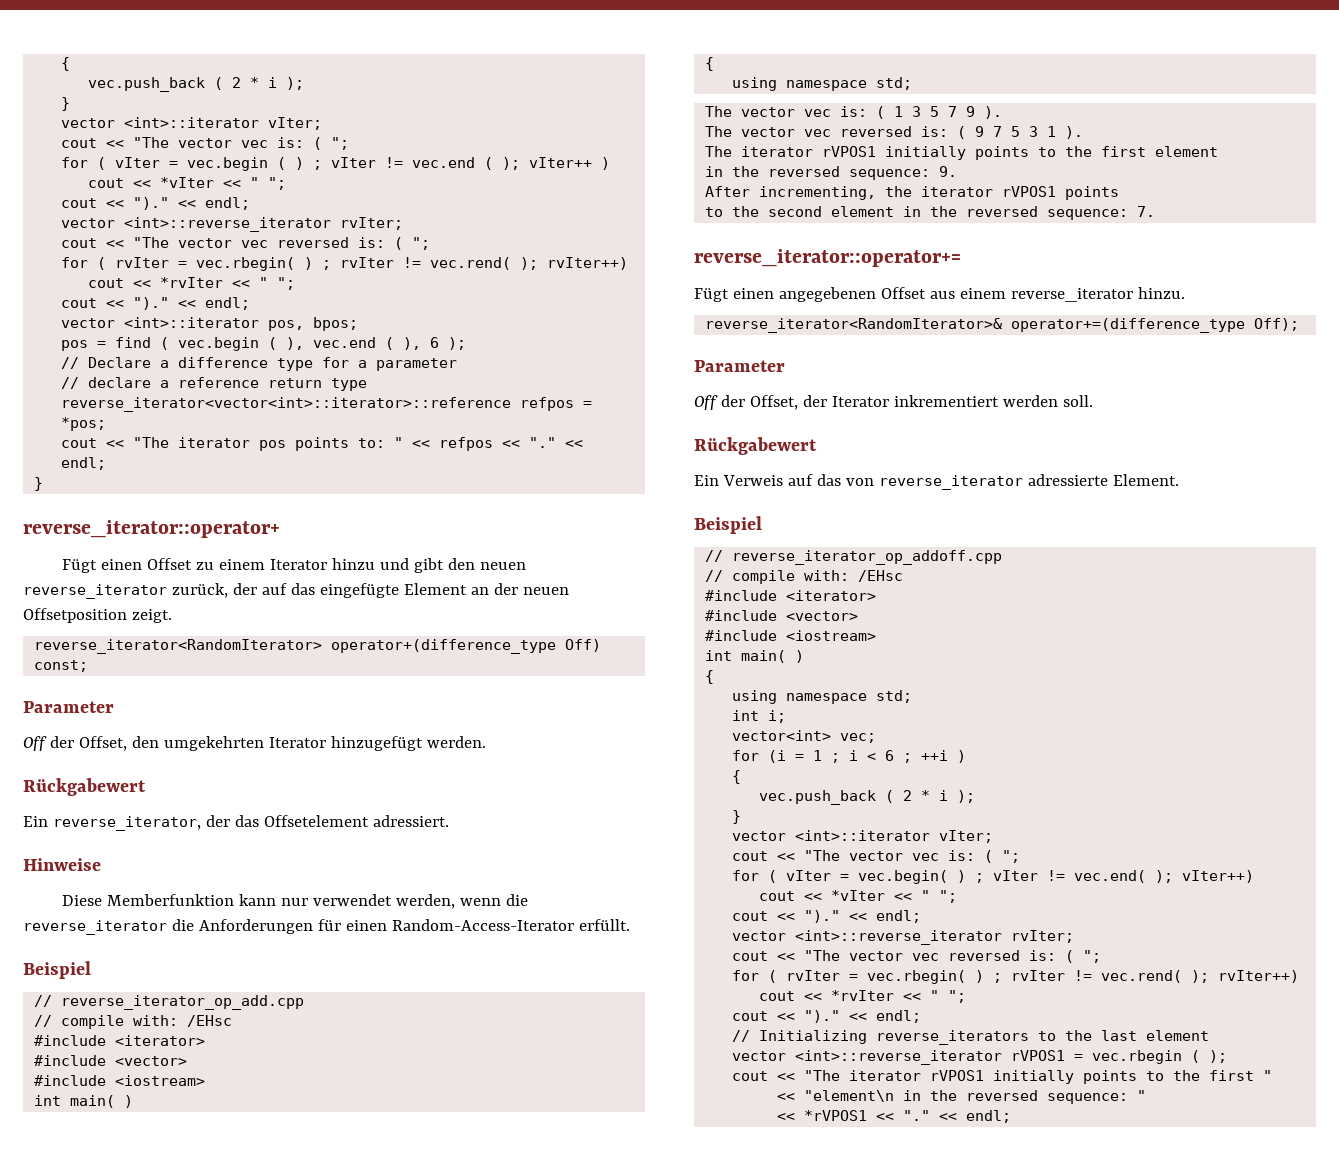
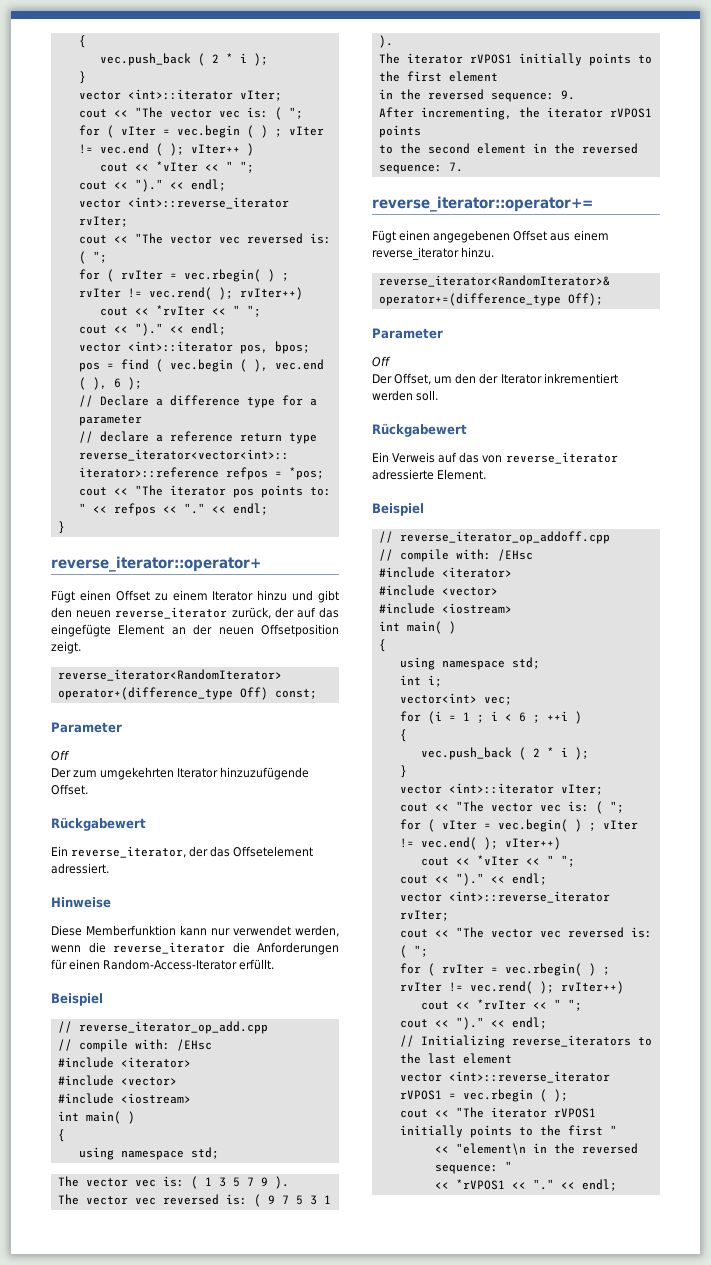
  reverse_iterator<RandomIterator> operator+(difference_type Off) const;
  Parameter
- Off der Offset, den umgekehrten Iterator hinzugefügt werden.
+ Off
+ Der zum umgekehrten Iterator hinzuzufügende Offset.
  reverse_iterator<RandomIterator>& operator+=(difference_type Off);
  Parameter
- Off der Offset, der Iterator inkrementiert werden soll.
+ Off
+ Der Offset, um den der Iterator inkrementiert werden soll.

